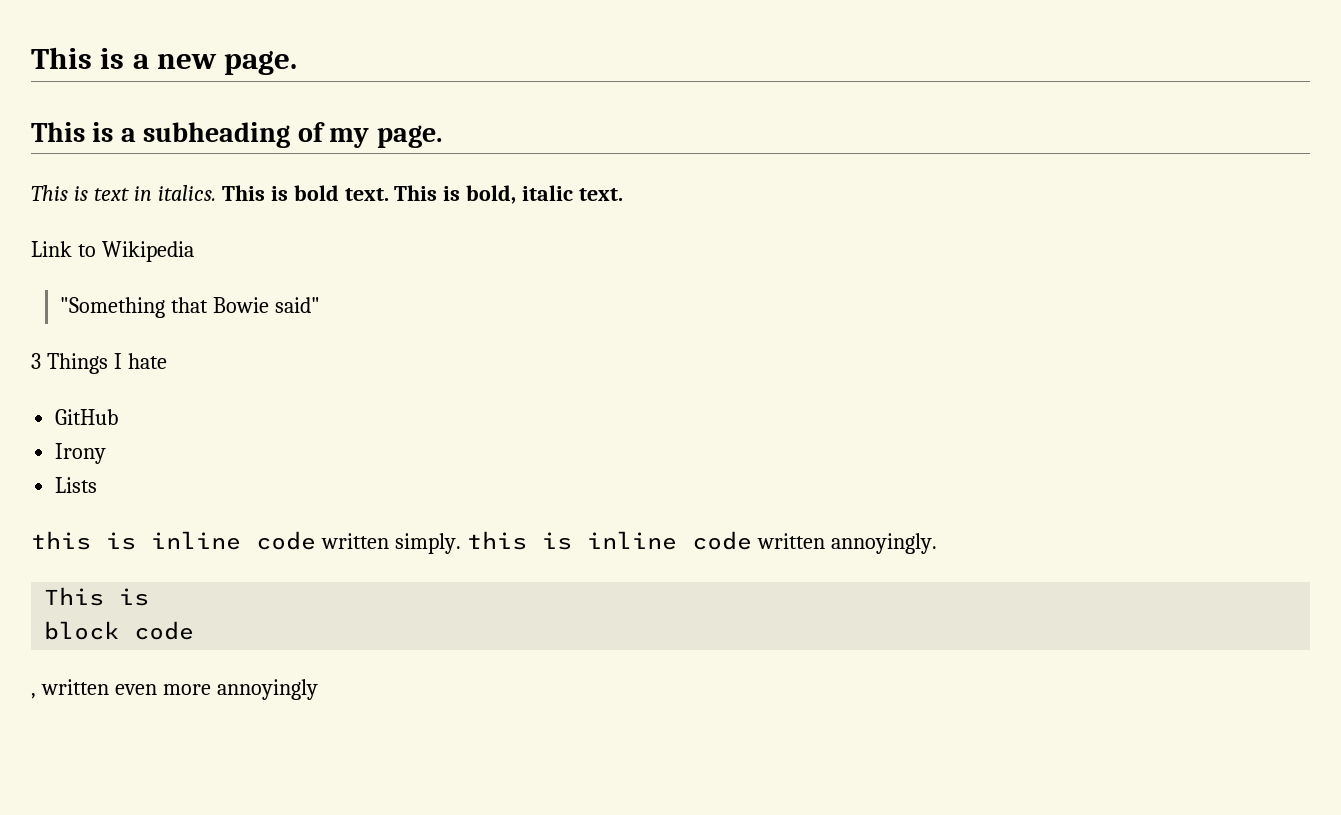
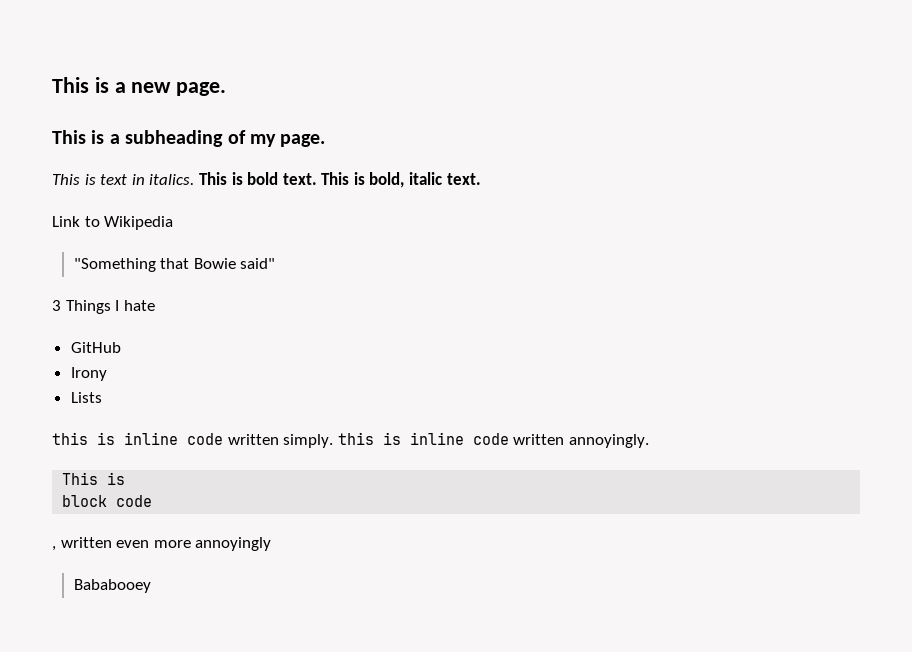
+ Bababooey

